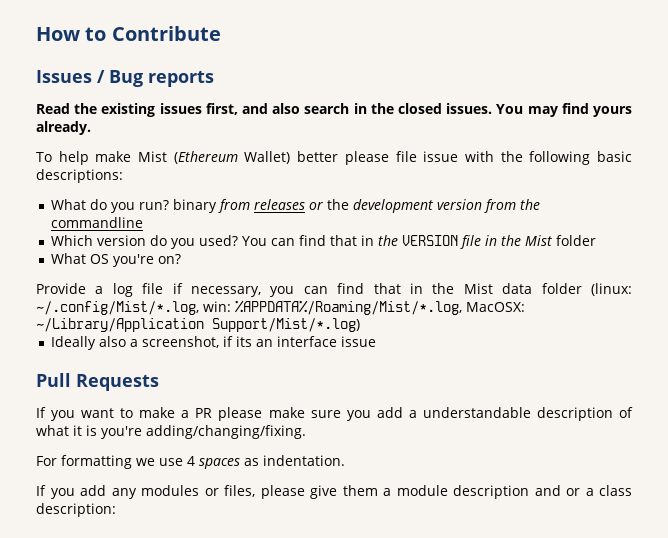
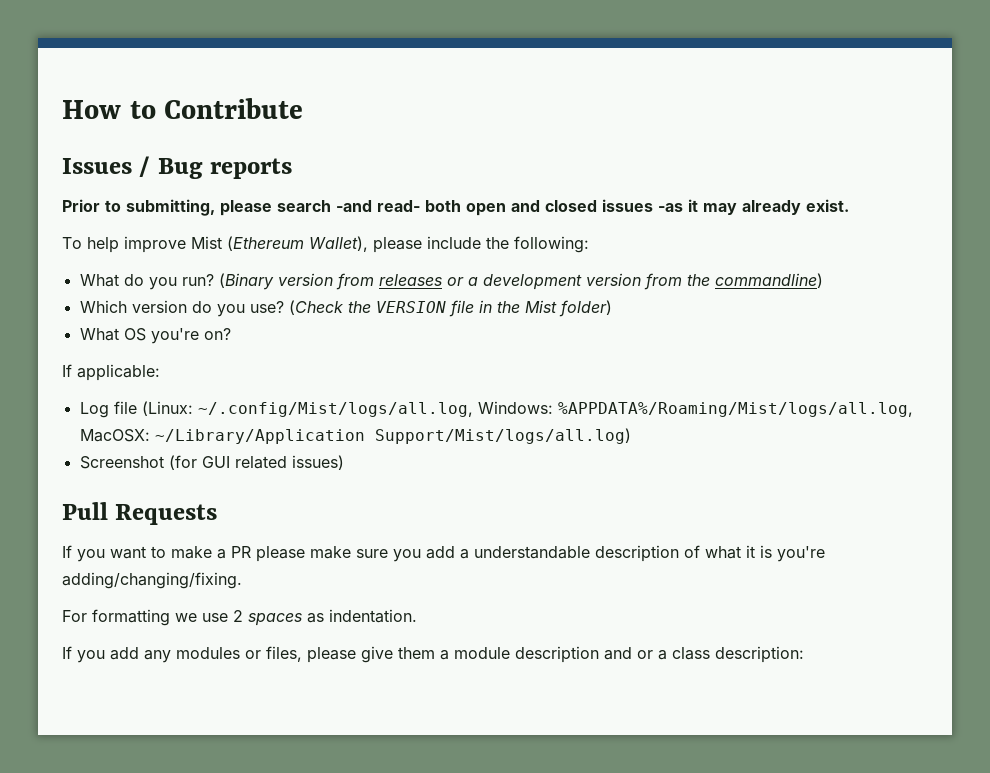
- Read the existing issues first, and also search in the closed issues. You may find yours already.
+ Prior to submitting, please search -and read- both open and closed issues -as it may already exist.
- To help make Mist (Ethereum Wallet) better please file issue with the following basic descriptions:
+ To help improve Mist (Ethereum Wallet), please include the following:
- What do you run? binary from releases or the development version from the commandline
+ What do you run? (Binary version from releases or a development version from the commandline)
- Which version do you used? You can find that in the VERSION file in the Mist folder
+ Which version do you use? (Check the VERSION file in the Mist folder)
- Provide a log file if necessary, you can find that in the Mist data folder (linux: ~/.config/Mist/*.log, win: %APPDATA%/Roaming/Mist/*.log, MacOSX: ~/Library/Application Support/Mist/*.log)
- Ideally also a screenshot, if its an interface issue
+ If applicable:
+ Log file (Linux: ~/.config/Mist/logs/all.log, Windows: %APPDATA%/Roaming/Mist/logs/all.log, MacOSX: ~/Library/Application Support/Mist/logs/all.log)
+ Screenshot (for GUI related issues)
- For formatting we use 4 spaces as indentation.
+ For formatting we use 2 spaces as indentation.

